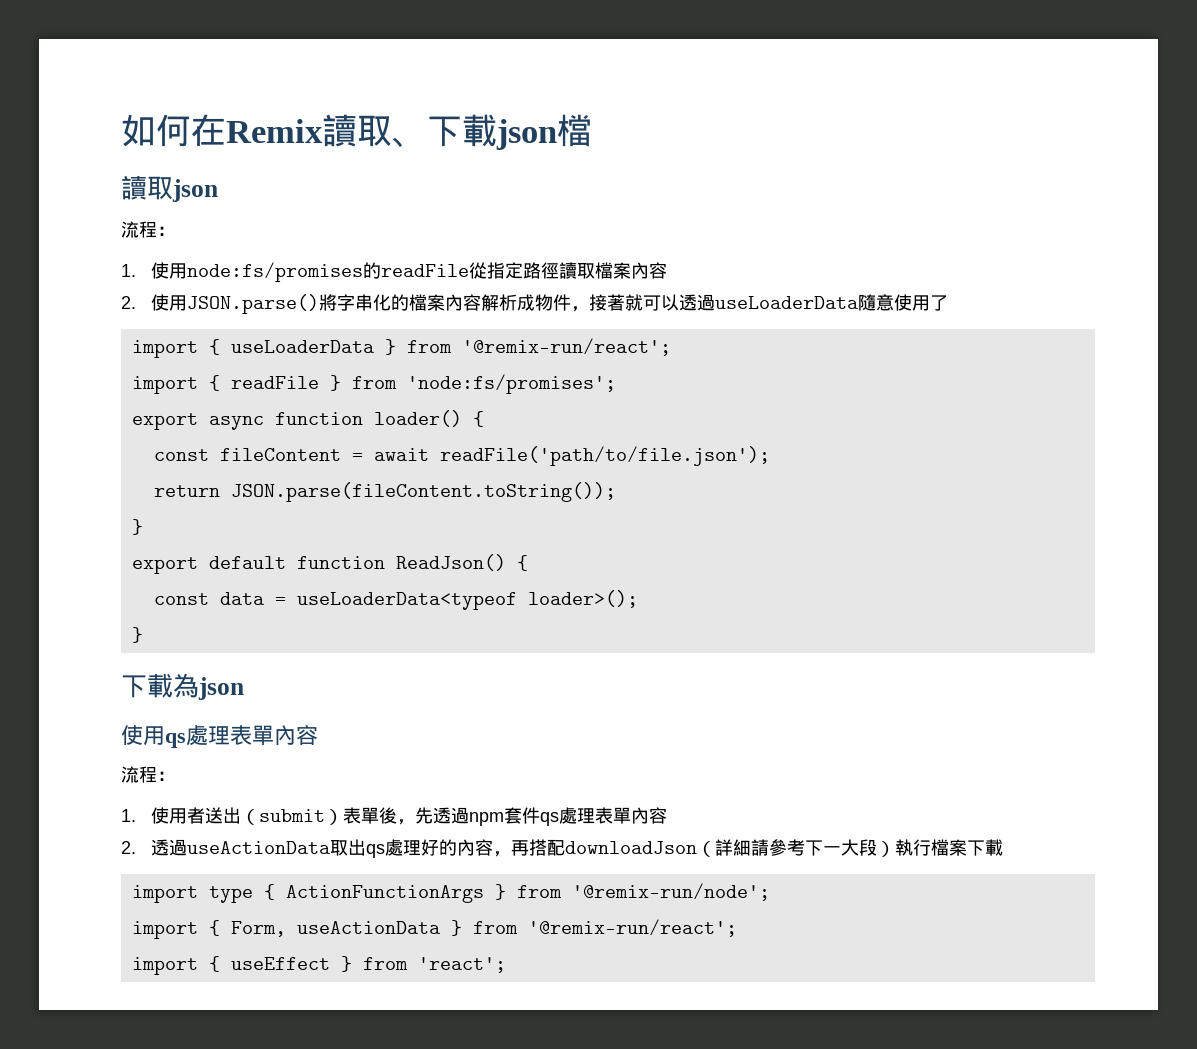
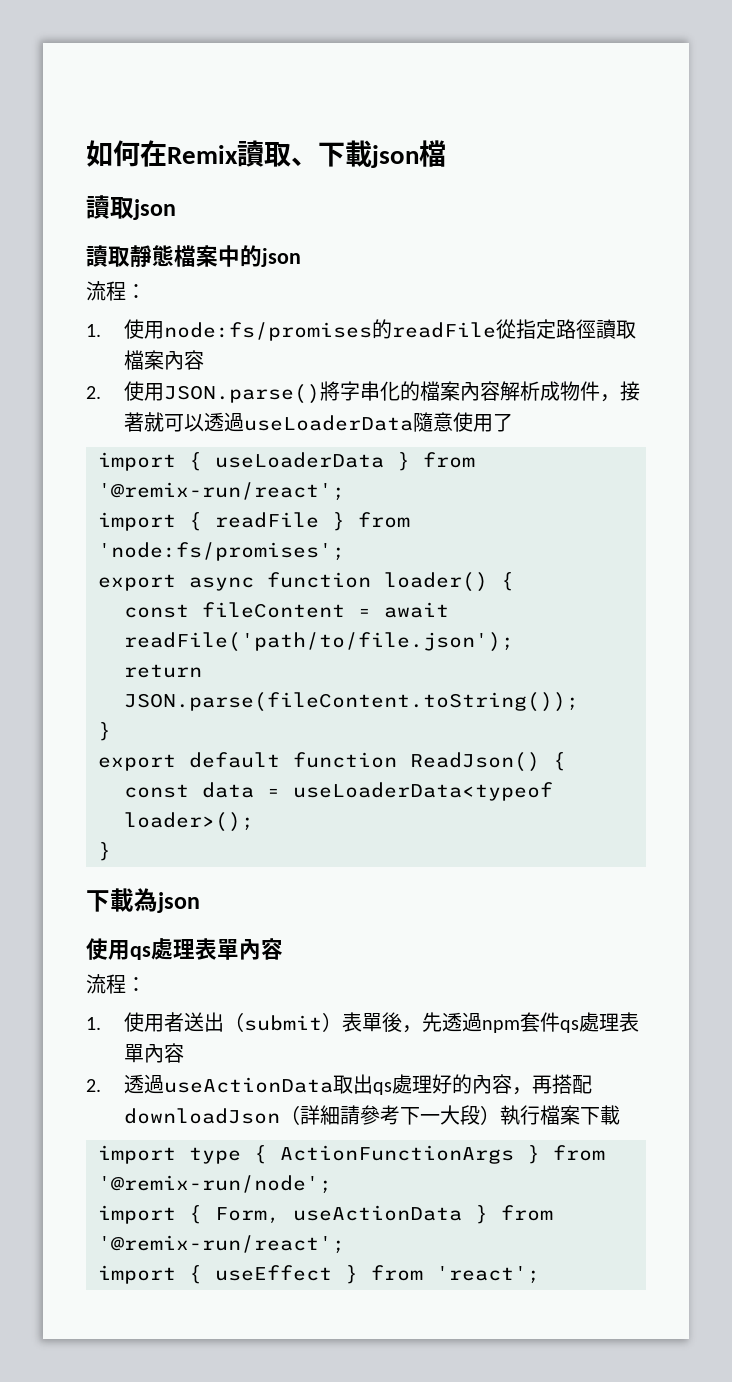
+ 讀取靜態檔案中的json

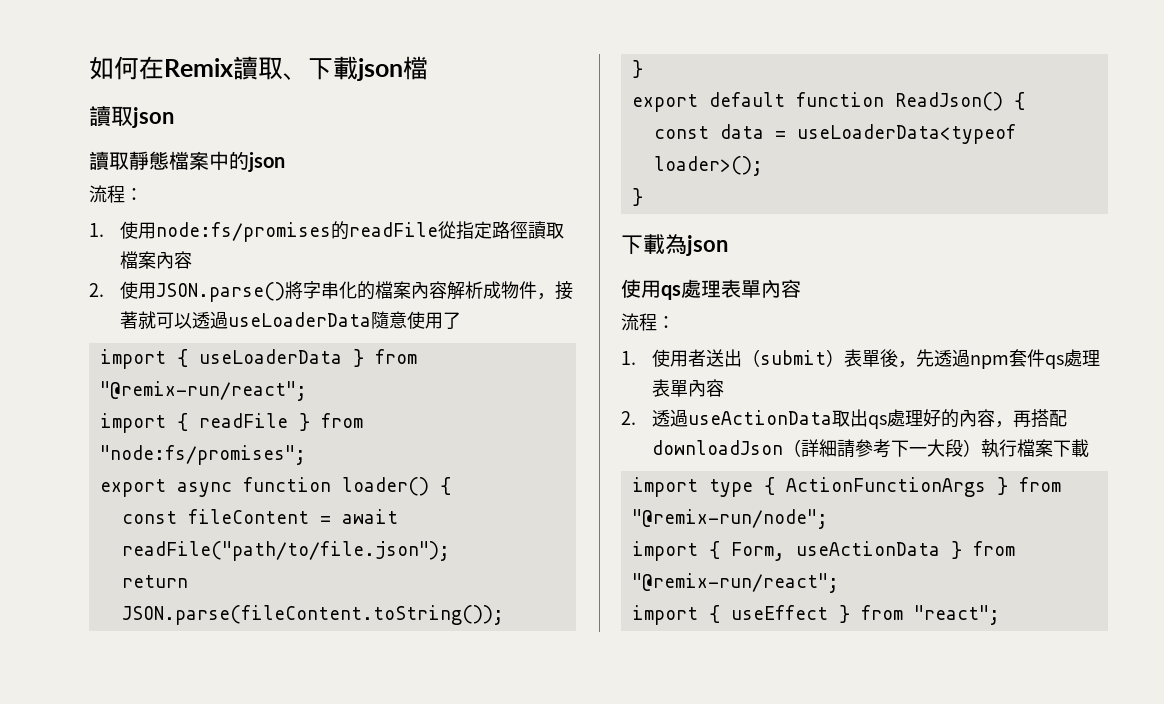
- import { useLoaderData } from '@remix-run/react';
+ import { useLoaderData } from "@remix-run/react";
- import { readFile } from 'node:fs/promises';
+ import { readFile } from "node:fs/promises";
- const fileContent = await readFile('path/to/file.json');
+ const fileContent = await readFile("path/to/file.json");
- import type { ActionFunctionArgs } from '@remix-run/node';
+ import type { ActionFunctionArgs } from "@remix-run/node";
- import { Form, useActionData } from '@remix-run/react';
+ import { Form, useActionData } from "@remix-run/react";
- import { useEffect } from 'react';
+ import { useEffect } from "react";

